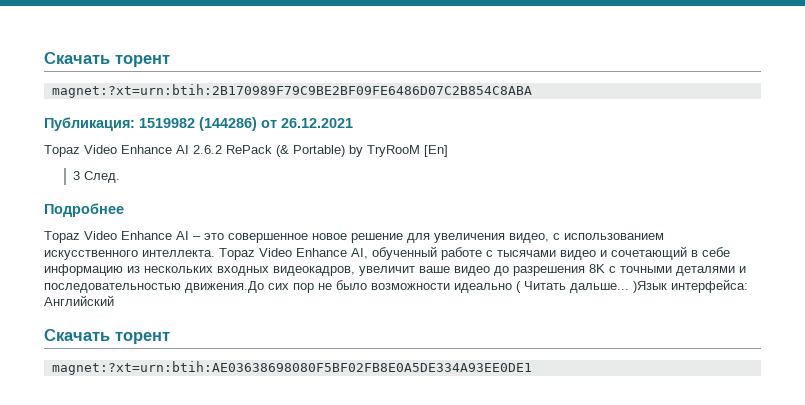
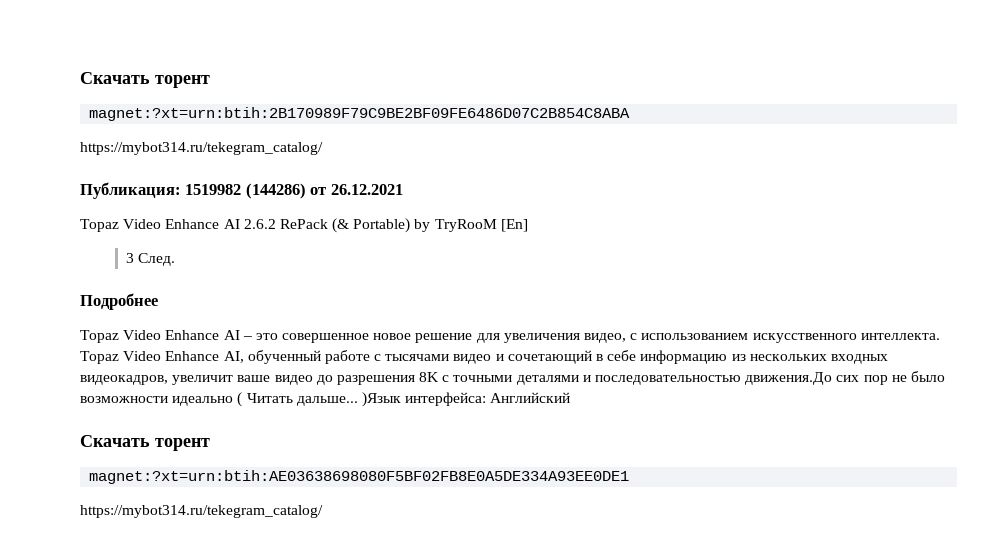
  magnet:?xt=urn:btih:2B170989F79C9BE2BF09FE6486D07C2B854C8ABA
+ https://mybot314.ru/tekegram_catalog/
  magnet:?xt=urn:btih:AE03638698080F5BF02FB8E0A5DE334A93EE0DE1
+ https://mybot314.ru/tekegram_catalog/

